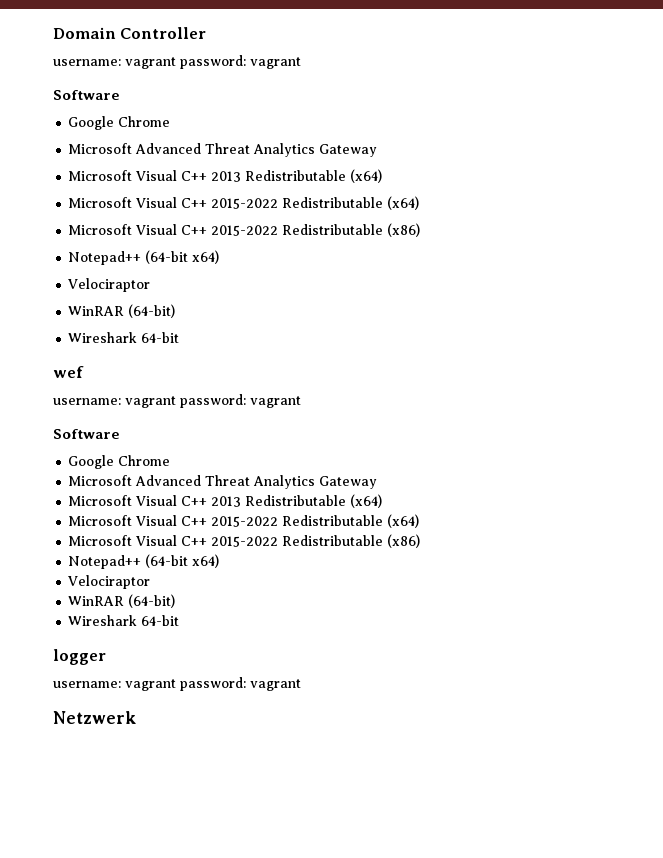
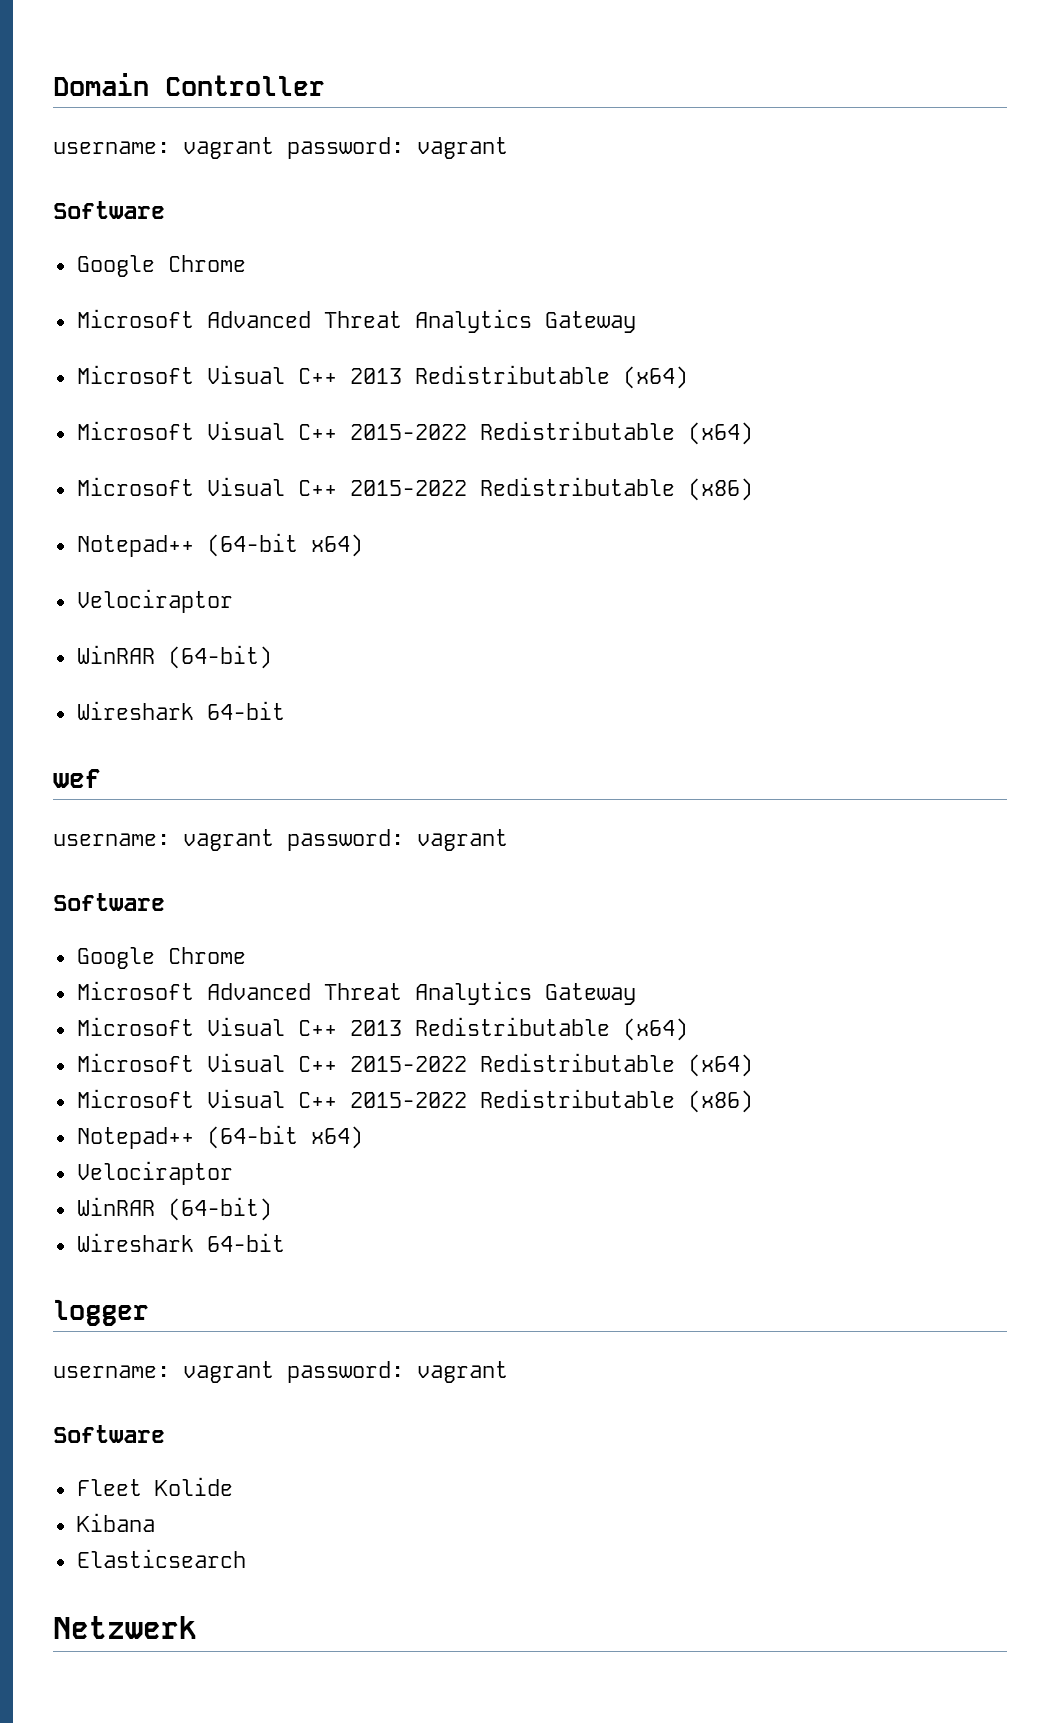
  logger
  username: vagrant password: vagrant
+ Software
+ Fleet Kolide
+ Kibana
+ Elasticsearch

